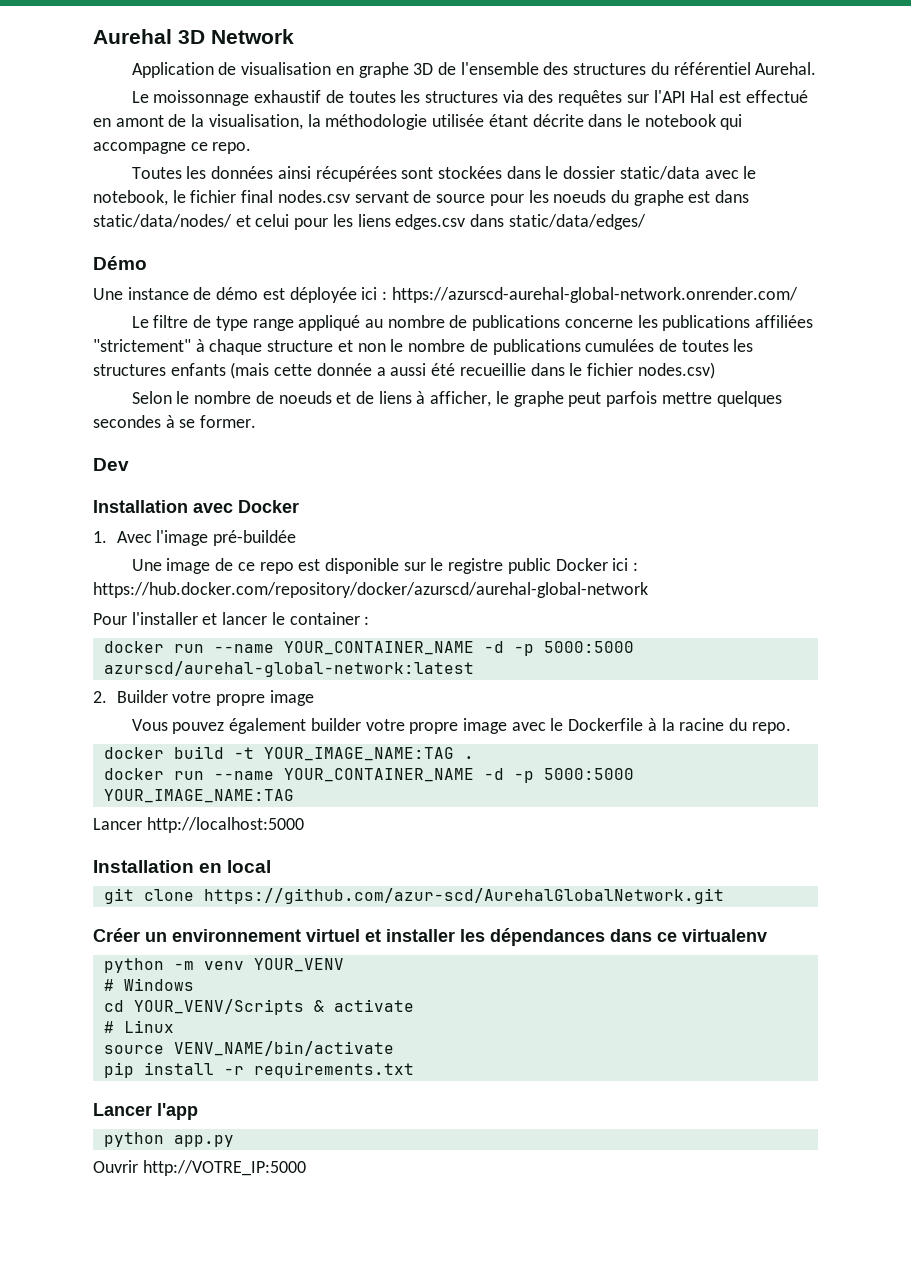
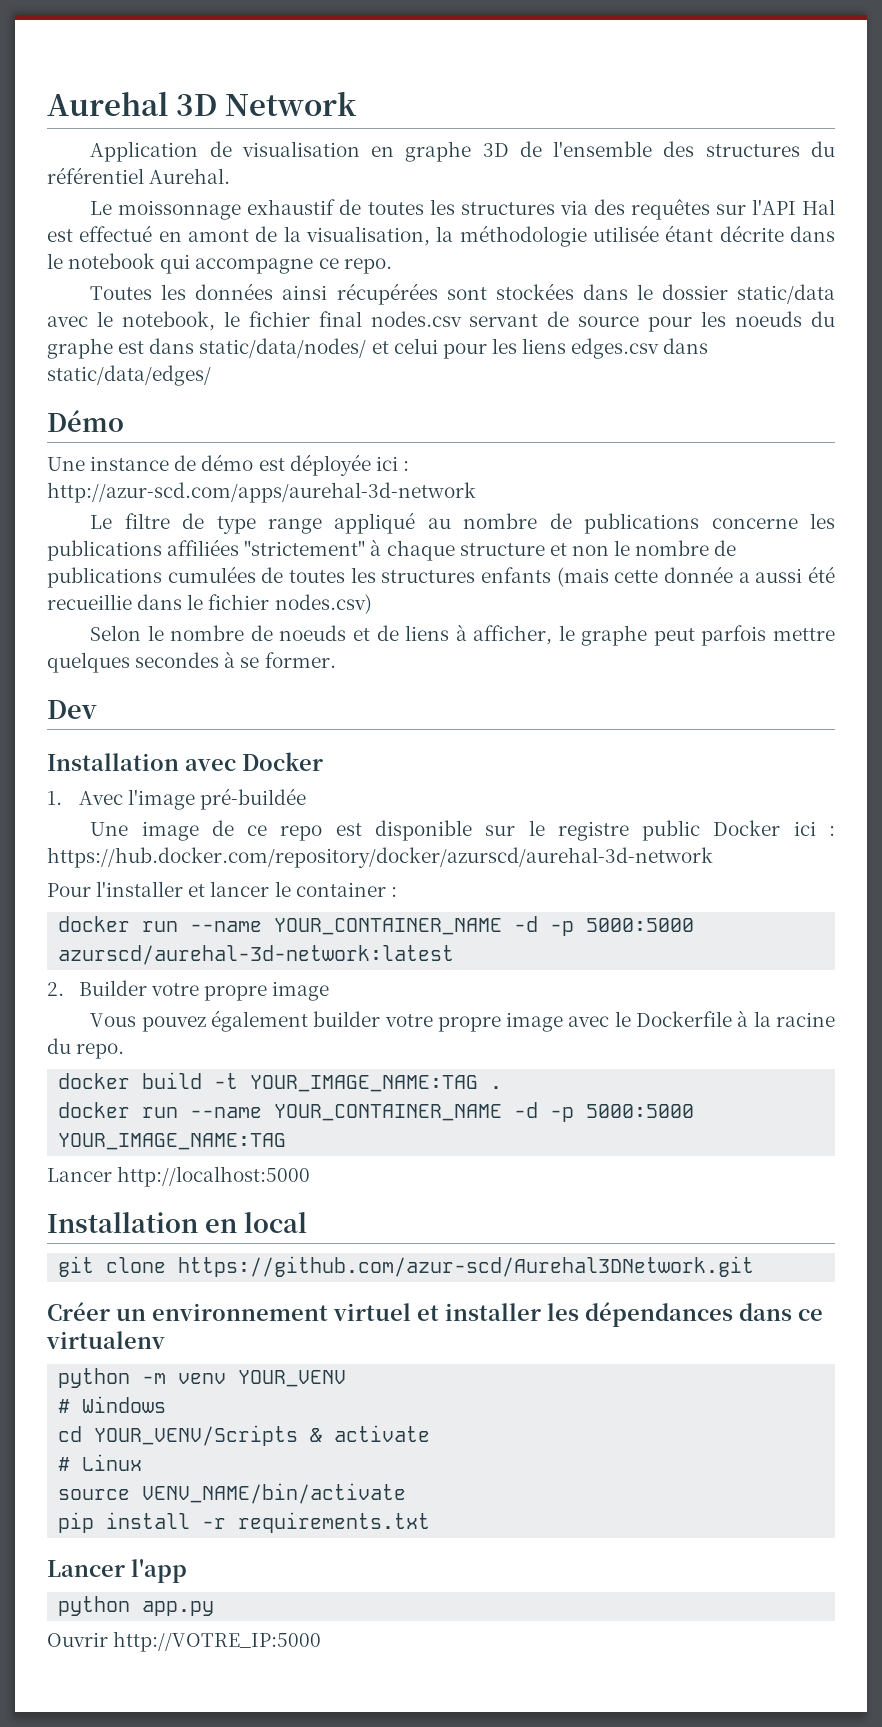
- Une instance de démo est déployée ici : https://azurscd-aurehal-global-network.onrender.com/
+ Une instance de démo est déployée ici : http://azur-scd.com/apps/aurehal-3d-network
- Une image de ce repo est disponible sur le registre public Docker ici : https://hub.docker.com/repository/docker/azurscd/aurehal-global-network
+ Une image de ce repo est disponible sur le registre public Docker ici : https://hub.docker.com/repository/docker/azurscd/aurehal-3d-network
- docker run --name YOUR_CONTAINER_NAME -d -p 5000:5000 azurscd/aurehal-global-network:latest
+ docker run --name YOUR_CONTAINER_NAME -d -p 5000:5000 azurscd/aurehal-3d-network:latest
- git clone https://github.com/azur-scd/AurehalGlobalNetwork.git
+ git clone https://github.com/azur-scd/Aurehal3DNetwork.git

